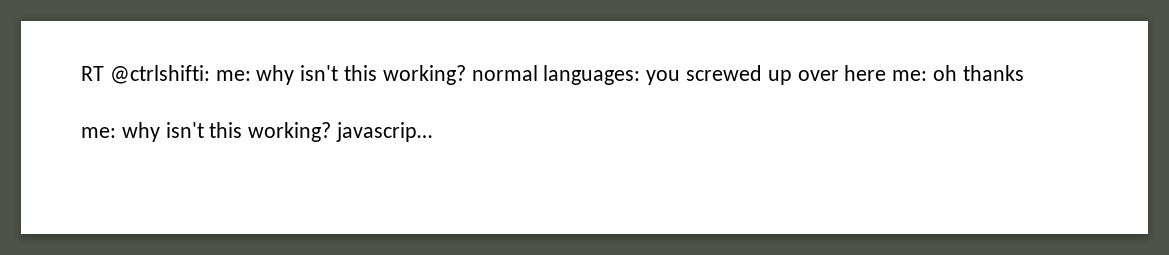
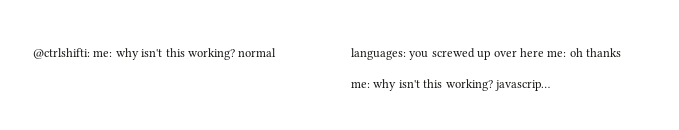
- RT @ctrlshifti: me: why isn't this working? normal languages: you screwed up over here me: oh thanks
+ @ctrlshifti: me: why isn't this working? normal languages: you screwed up over here me: oh thanks

